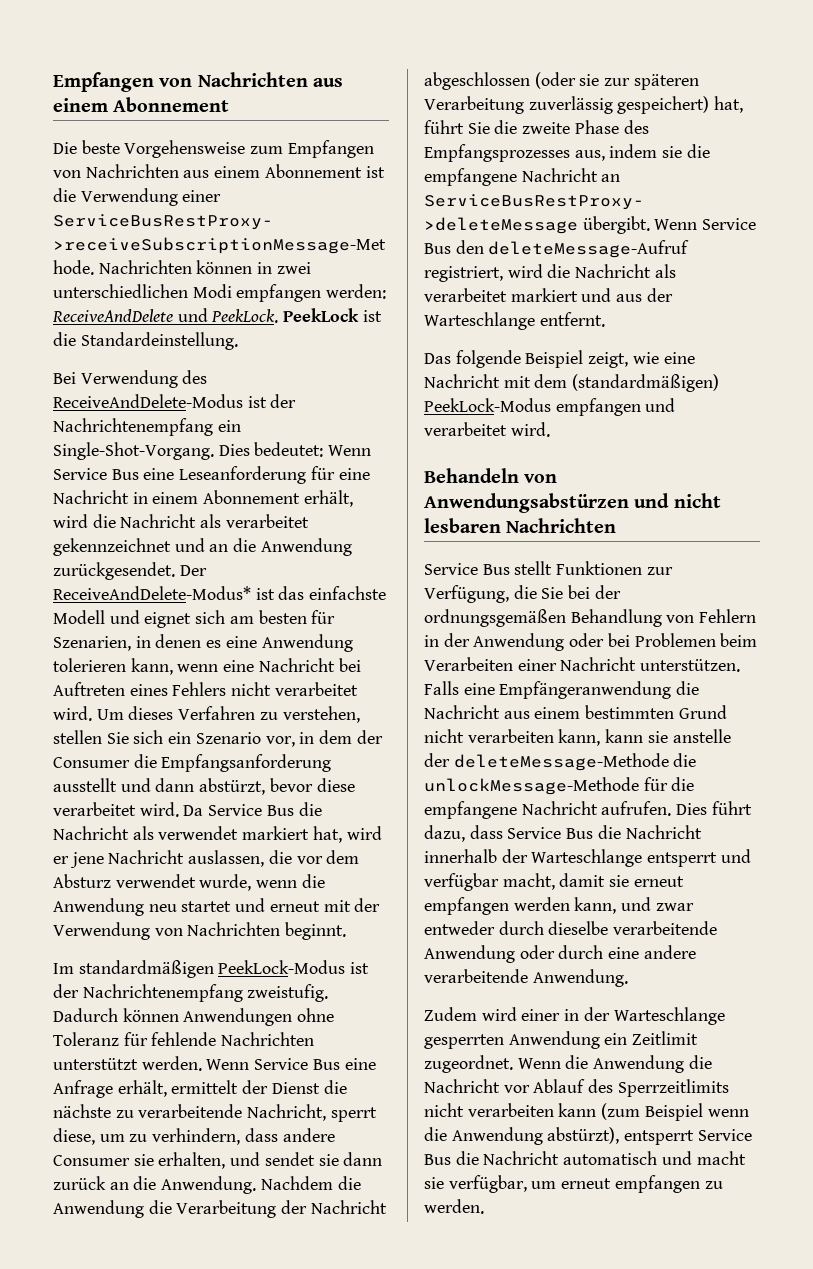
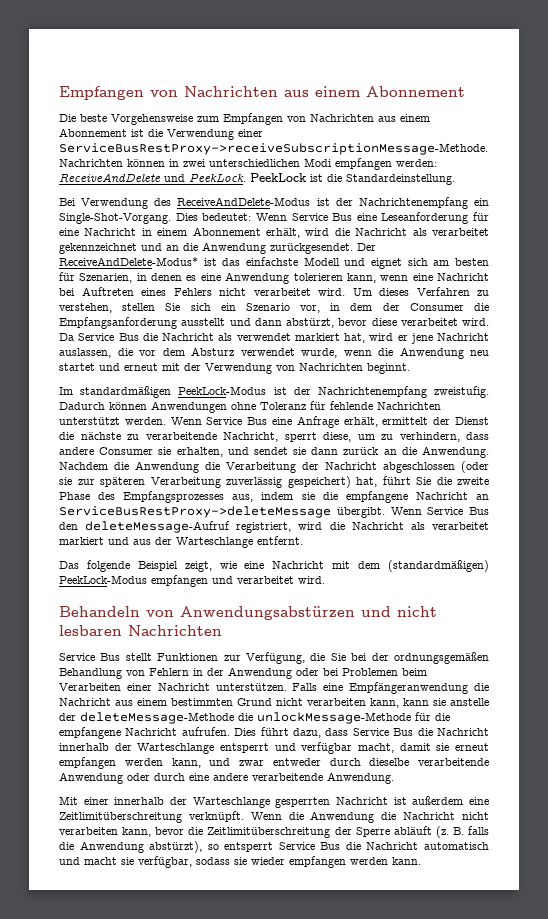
- Zudem wird einer in der Warteschlange gesperrten Anwendung ein Zeitlimit zugeordnet.
+ Mit einer innerhalb der Warteschlange gesperrten Nachricht ist außerdem eine Zeitlimitüberschreitung verknüpft.
- Wenn die Anwendung die Nachricht vor Ablauf des Sperrzeitlimits nicht verarbeiten kann (zum Beispiel wenn die Anwendung abstürzt), entsperrt Service Bus die Nachricht automatisch und macht sie verfügbar, um erneut empfangen zu werden.
+ Wenn die Anwendung die Nachricht nicht verarbeiten kann, bevor die Zeitlimitüberschreitung der Sperre abläuft (z. B. falls die Anwendung abstürzt), so entsperrt Service Bus die Nachricht automatisch und macht sie verfügbar, sodass sie wieder empfangen werden kann.

